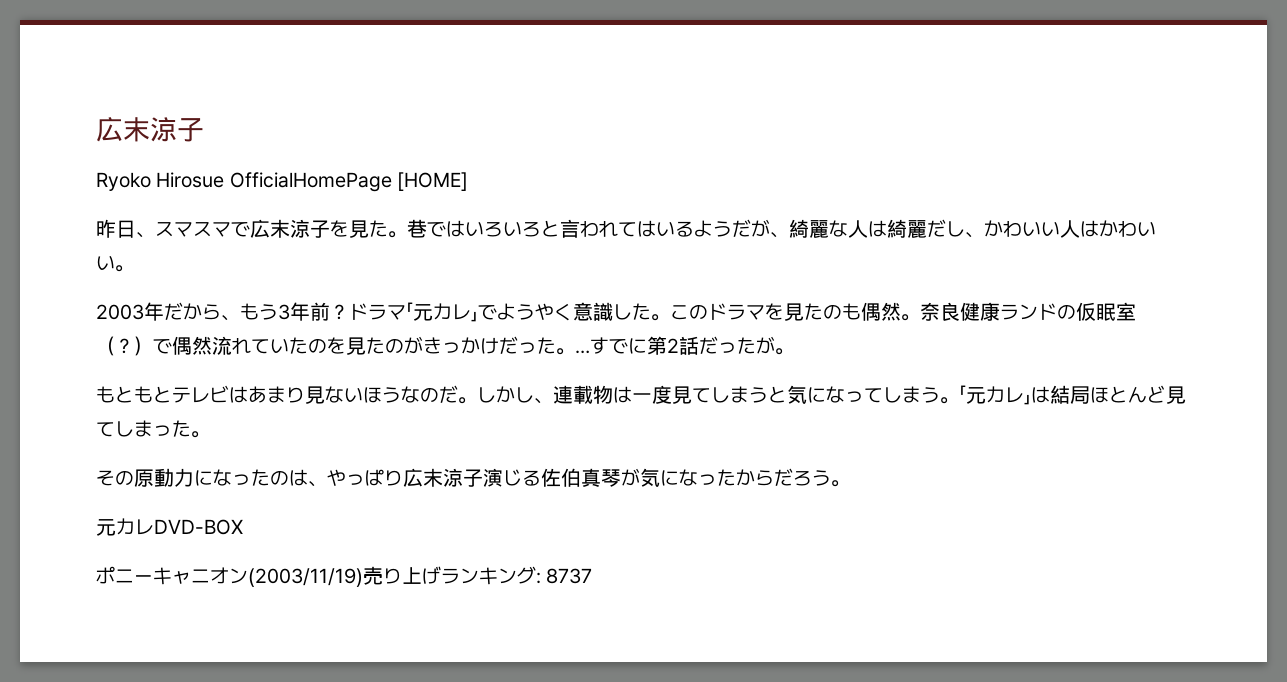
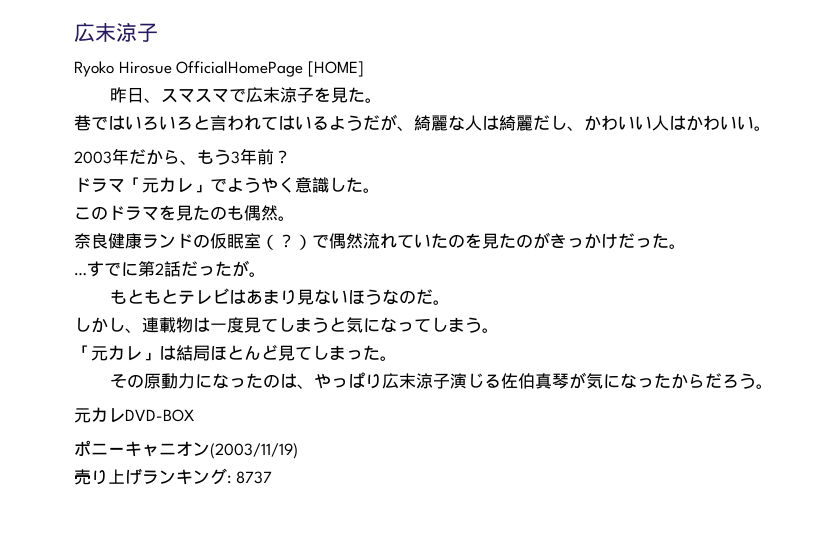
- 昨日、スマスマで広末涼子を見た。巷ではいろいろと言われてはいるようだが、綺麗な人は綺麗だし、かわいい人はかわいい。
+ 昨日、スマスマで広末涼子を見た。
+ 巷ではいろいろと言われてはいるようだが、綺麗な人は綺麗だし、かわいい人はかわいい。
- 2003年だから、もう3年前？ドラマ「元カレ」でようやく意識した。このドラマを見たのも偶然。奈良健康ランドの仮眠室（？）で偶然流れていたのを見たのがきっかけだった。…
+ 2003年だから、もう3年前？
+ ドラマ「元カレ」でようやく意識した。
+ このドラマを見たのも偶然。
+ 奈良健康ランドの仮眠室（？）で偶然流れていたのを見たのがきっかけだった。
+ …
- もともとテレビはあまり見ないほうなのだ。しかし、連載物は一度見てしまうと気になってしまう。「元カレ」は結局ほとんど見てしまった。
+ もともとテレビはあまり見ないほうなのだ。
+ しかし、連載物は一度見てしまうと気になってしまう。
+ 「元カレ」は結局ほとんど見てしまった。
- ポニーキャニオン(2003/11/19)売り上げランキング: 8737
+ ポニーキャニオン(2003/11/19)
+ 売り上げランキング: 8737

